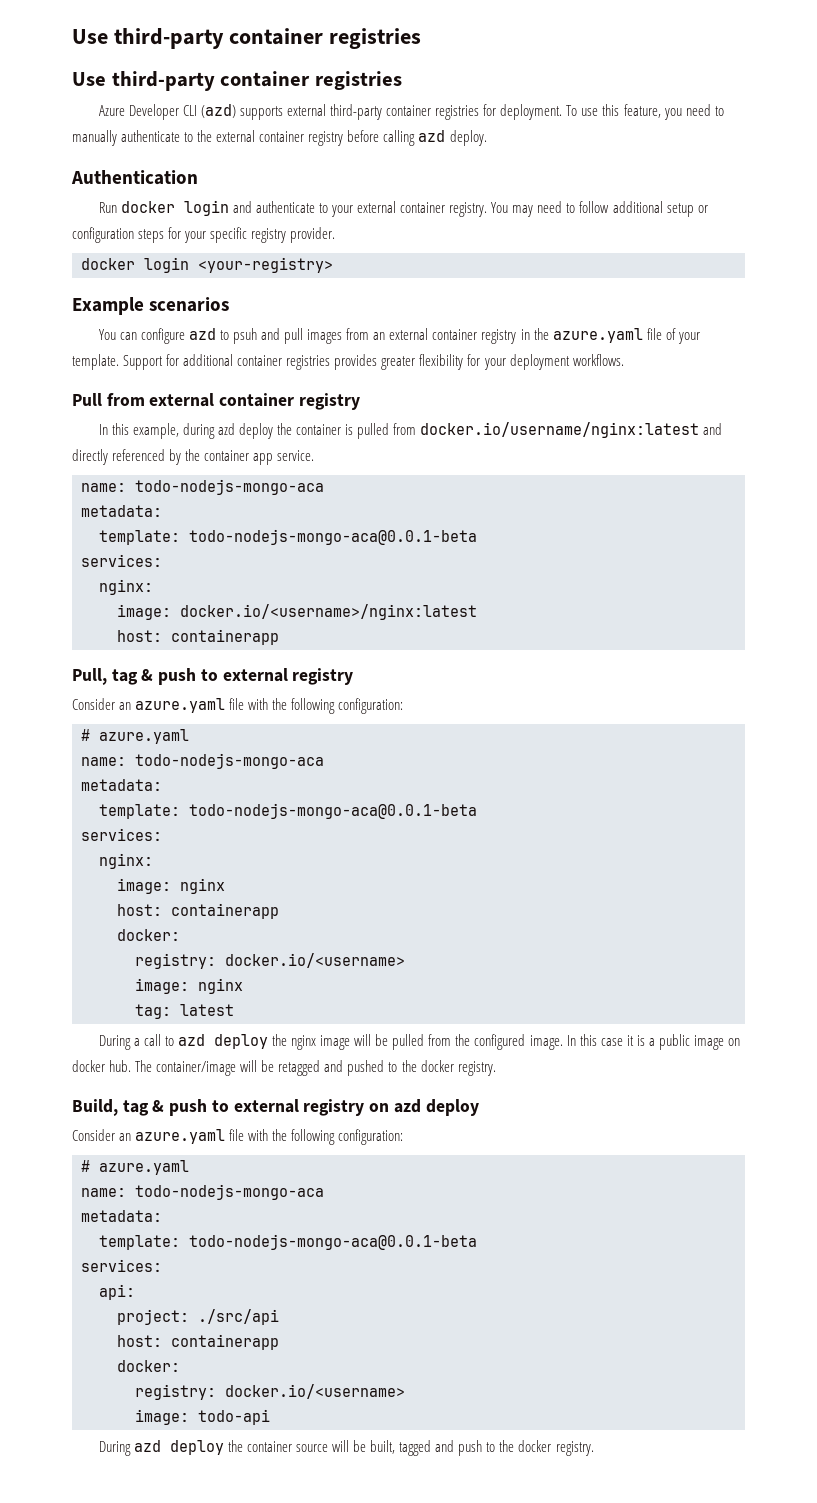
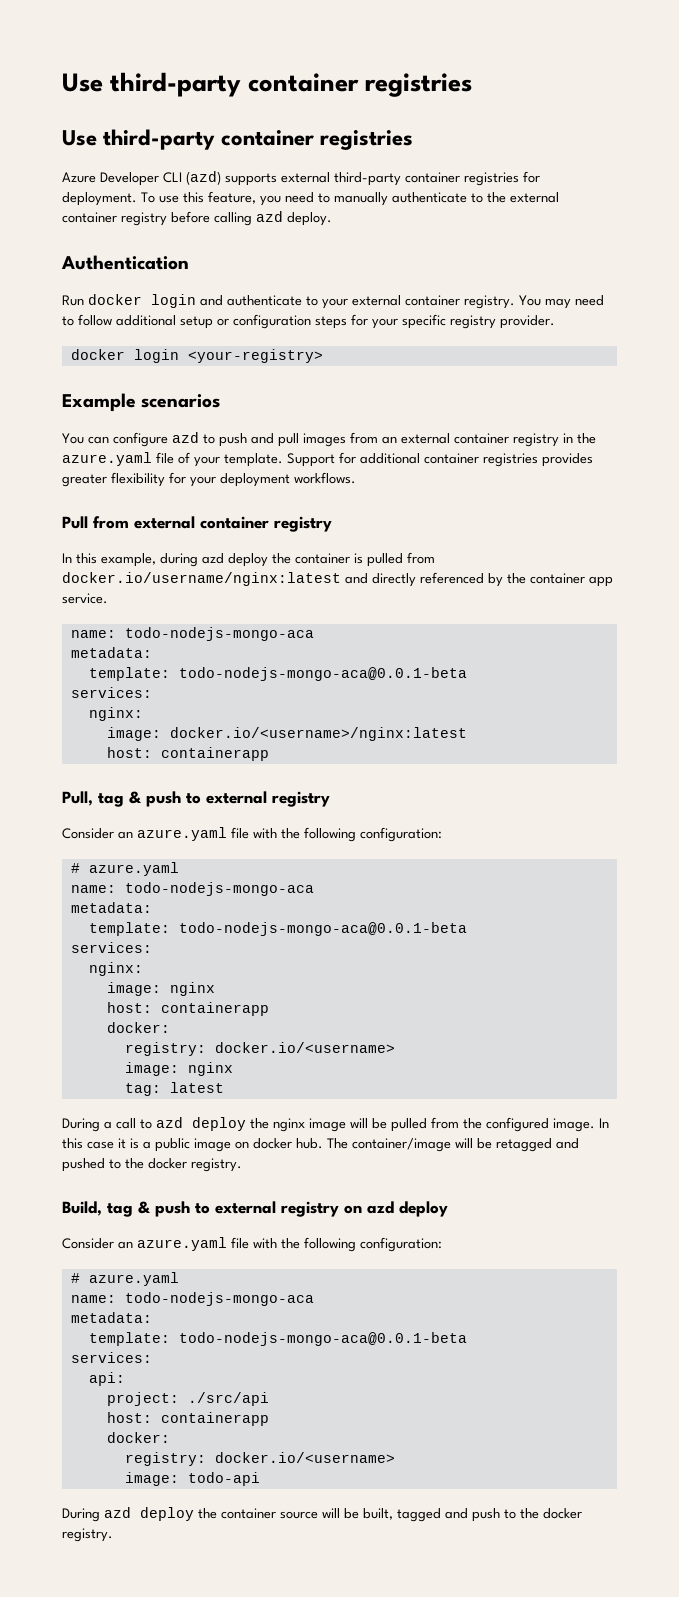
- You can configure azd to psuh and pull images from an external container registry in the azure.yaml file of your template.
+ You can configure azd to push and pull images from an external container registry in the azure.yaml file of your template.

